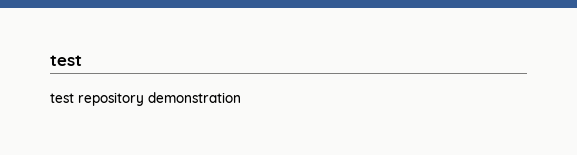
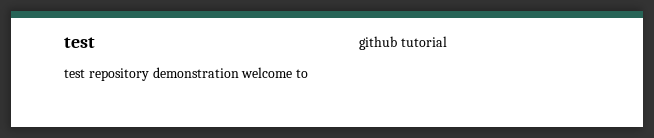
- test repository demonstration
+ test repository demonstration welcome to github tutorial

